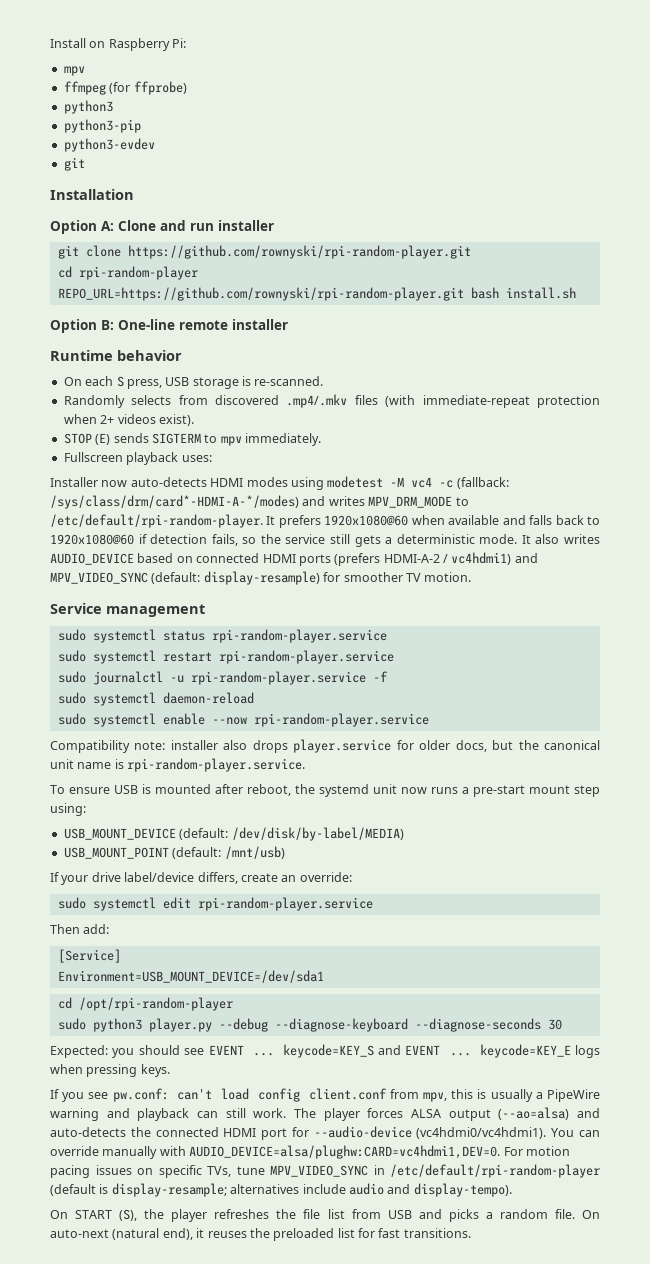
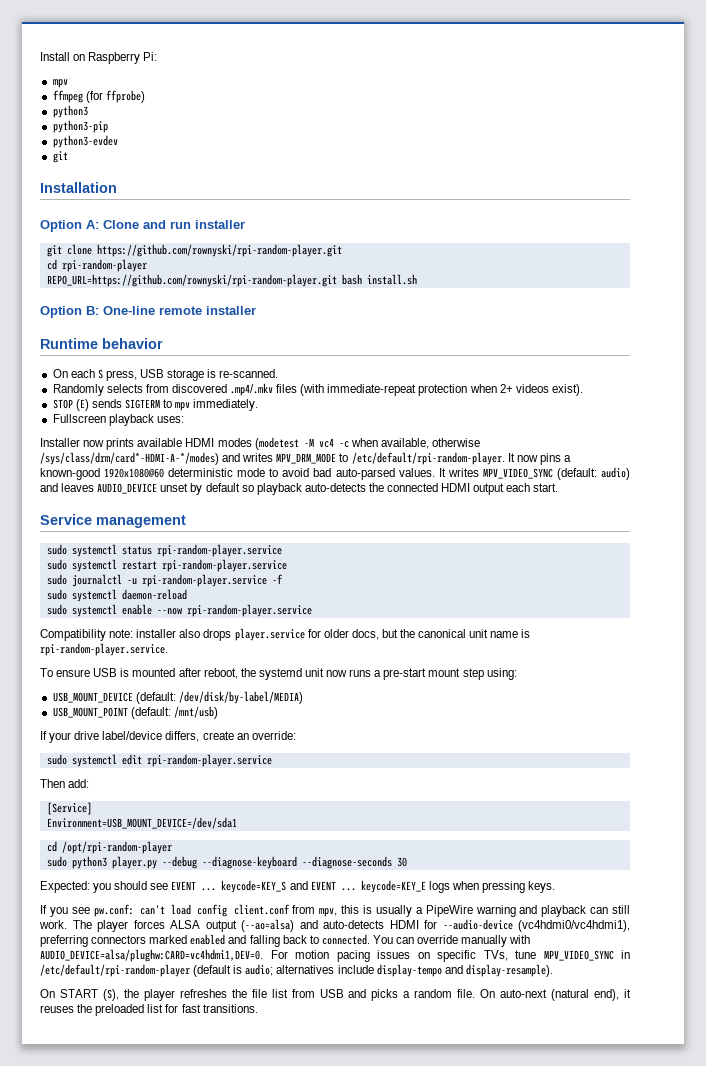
- Installer now auto-detects HDMI modes using modetest -M vc4 -c (fallback: /sys/class/drm/card*-HDMI-A-*/modes) and writes MPV_DRM_MODE to /etc/default/rpi-random-player.
+ Installer now prints available HDMI modes (modetest -M vc4 -c when available, otherwise /sys/class/drm/card*-HDMI-A-*/modes) and writes MPV_DRM_MODE to /etc/default/rpi-random-player.
- It prefers 1920x1080@60 when available and falls back to 1920x1080@60 if detection fails, so the service still gets a deterministic mode. It also writes AUDIO_DEVICE based on connected HDMI ports (prefers HDMI-A-2 / vc4hdmi1) and MPV_VIDEO_SYNC (default: display-resample) for smoother TV motion.
+ It now pins a known-good 1920x1080@60 deterministic mode to avoid bad auto-parsed values. It writes MPV_VIDEO_SYNC (default: audio) and leaves AUDIO_DEVICE unset by default so playback auto-detects the connected HDMI output each start.
- The player forces ALSA output (--ao=alsa) and auto-detects the connected HDMI port for --audio-device (vc4hdmi0/vc4hdmi1).
+ The player forces ALSA output (--ao=alsa) and auto-detects HDMI for --audio-device (vc4hdmi0/vc4hdmi1), preferring connectors marked enabled and falling back to connected.
- For motion pacing issues on specific TVs, tune MPV_VIDEO_SYNC in /etc/default/rpi-random-player (default is display-resample; alternatives include audio and display-tempo).
+ For motion pacing issues on specific TVs, tune MPV_VIDEO_SYNC in /etc/default/rpi-random-player (default is audio; alternatives include display-tempo and display-resample).

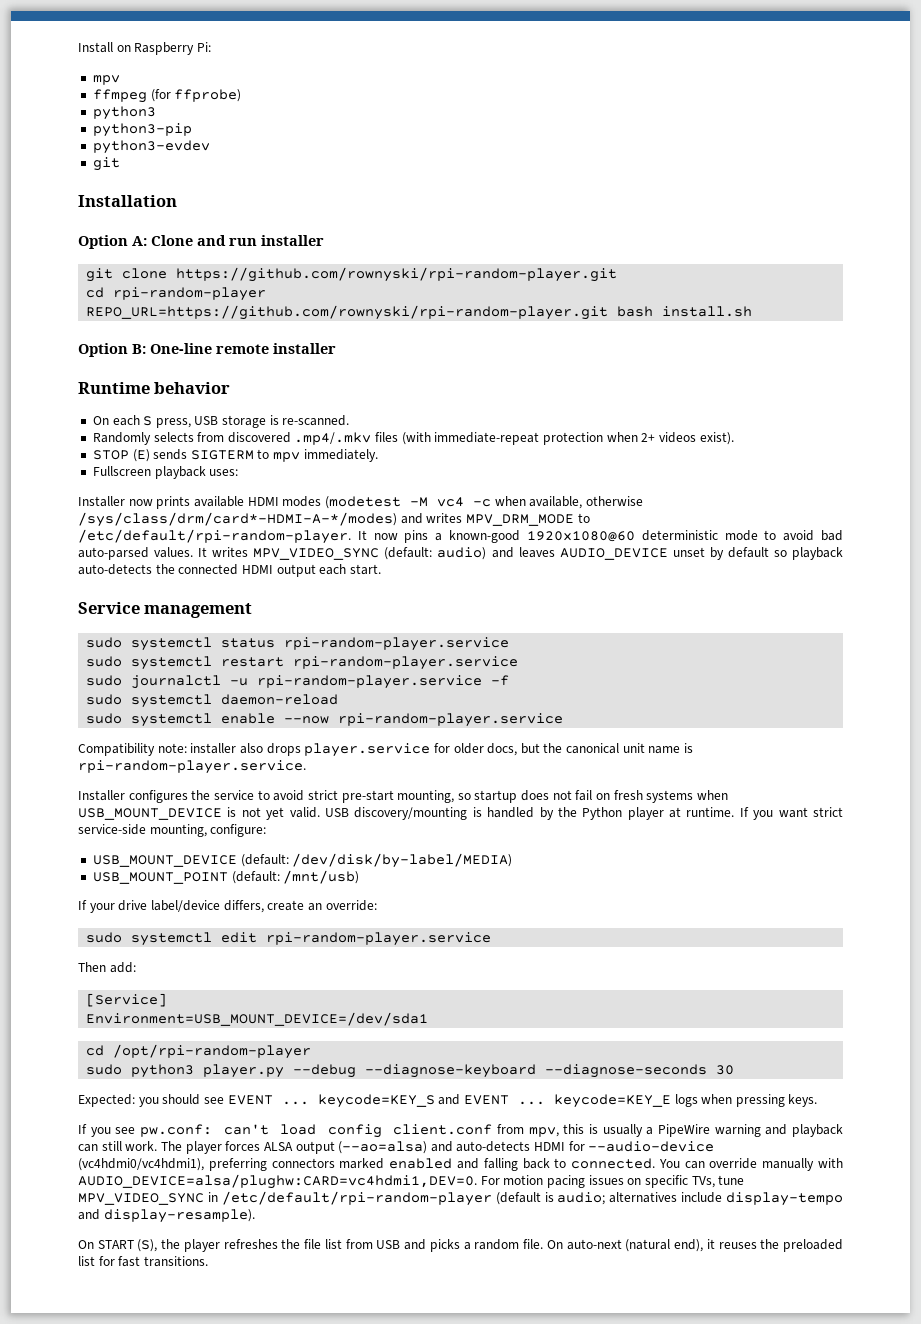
- To ensure USB is mounted after reboot, the systemd unit now runs a pre-start mount step using:
+ Installer configures the service to avoid strict pre-start mounting, so startup does not fail on fresh systems when USB_MOUNT_DEVICE is not yet valid. USB discovery/mounting is handled by the Python player at runtime. If you want strict service-side mounting, configure:

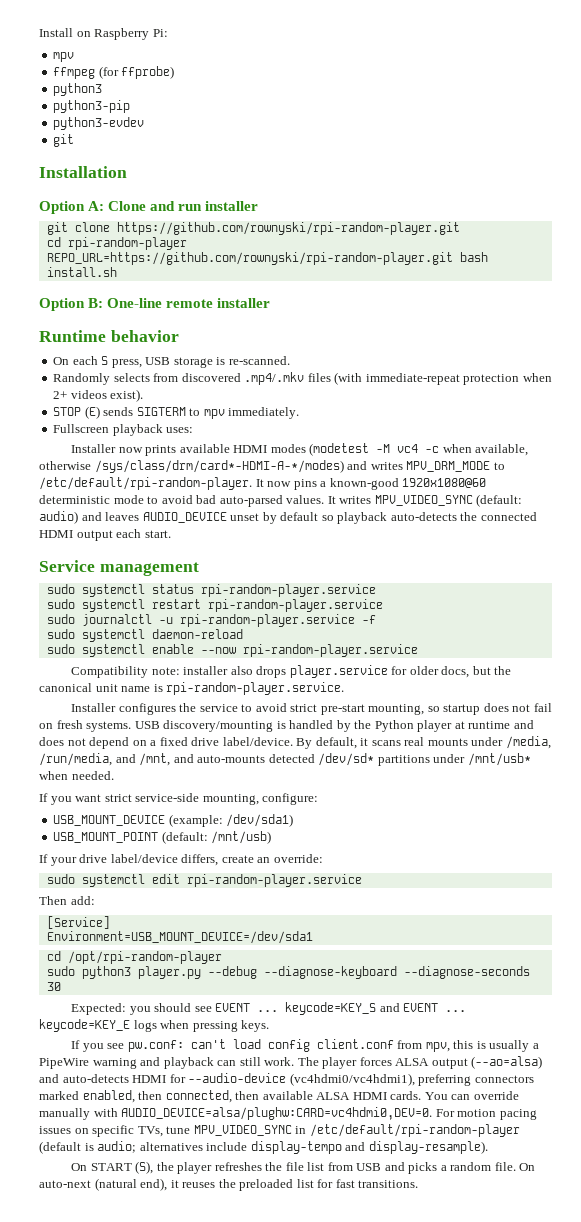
- Installer configures the service to avoid strict pre-start mounting, so startup does not fail on fresh systems when USB_MOUNT_DEVICE is not yet valid.
+ Installer configures the service to avoid strict pre-start mounting, so startup does not fail on fresh systems.
- USB discovery/mounting is handled by the Python player at runtime. If you want strict service-side mounting, configure:
+ USB discovery/mounting is handled by the Python player at runtime and does not depend on a fixed drive label/device. By default, it scans real mounts under /media, /run/media, and /mnt, and auto-mounts detected /dev/sd* partitions under /mnt/usb* when needed.
+ If you want strict service-side mounting, configure:
- USB_MOUNT_DEVICE (default: /dev/disk/by-label/MEDIA)
+ USB_MOUNT_DEVICE (example: /dev/sda1)
- The player forces ALSA output (--ao=alsa) and auto-detects HDMI for --audio-device (vc4hdmi0/vc4hdmi1), preferring connectors marked enabled and falling back to connected.
+ The player forces ALSA output (--ao=alsa) and auto-detects HDMI for --audio-device (vc4hdmi0/vc4hdmi1), preferring connectors marked enabled, then connected, then available ALSA HDMI cards.
- You can override manually with AUDIO_DEVICE=alsa/plughw:CARD=vc4hdmi1,DEV=0.
+ You can override manually with AUDIO_DEVICE=alsa/plughw:CARD=vc4hdmi0,DEV=0.

